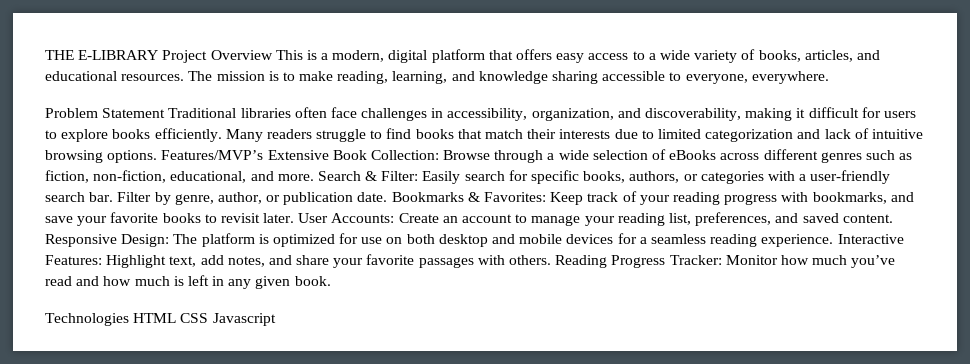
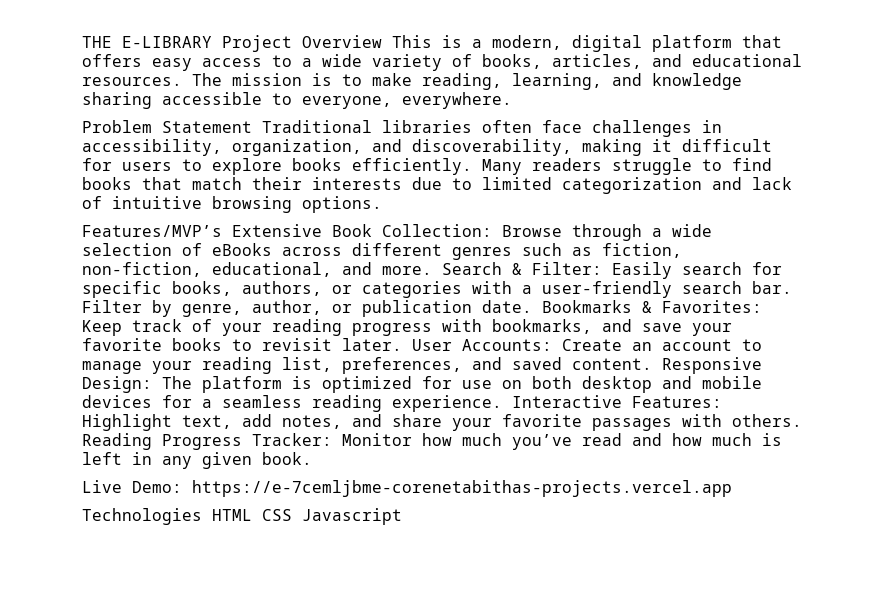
- Many readers struggle to find books that match their interests due to limited categorization and lack of intuitive browsing options. Features/MVP’s Extensive Book Collection: Browse through a wide selection of eBooks across different genres such as fiction, non-fiction, educational, and more.
+ Many readers struggle to find books that match their interests due to limited categorization and lack of intuitive browsing options.
+ Features/MVP’s Extensive Book Collection: Browse through a wide selection of eBooks across different genres such as fiction, non-fiction, educational, and more.
+ Live Demo: https://e-7cemljbme-corenetabithas-projects.vercel.app

